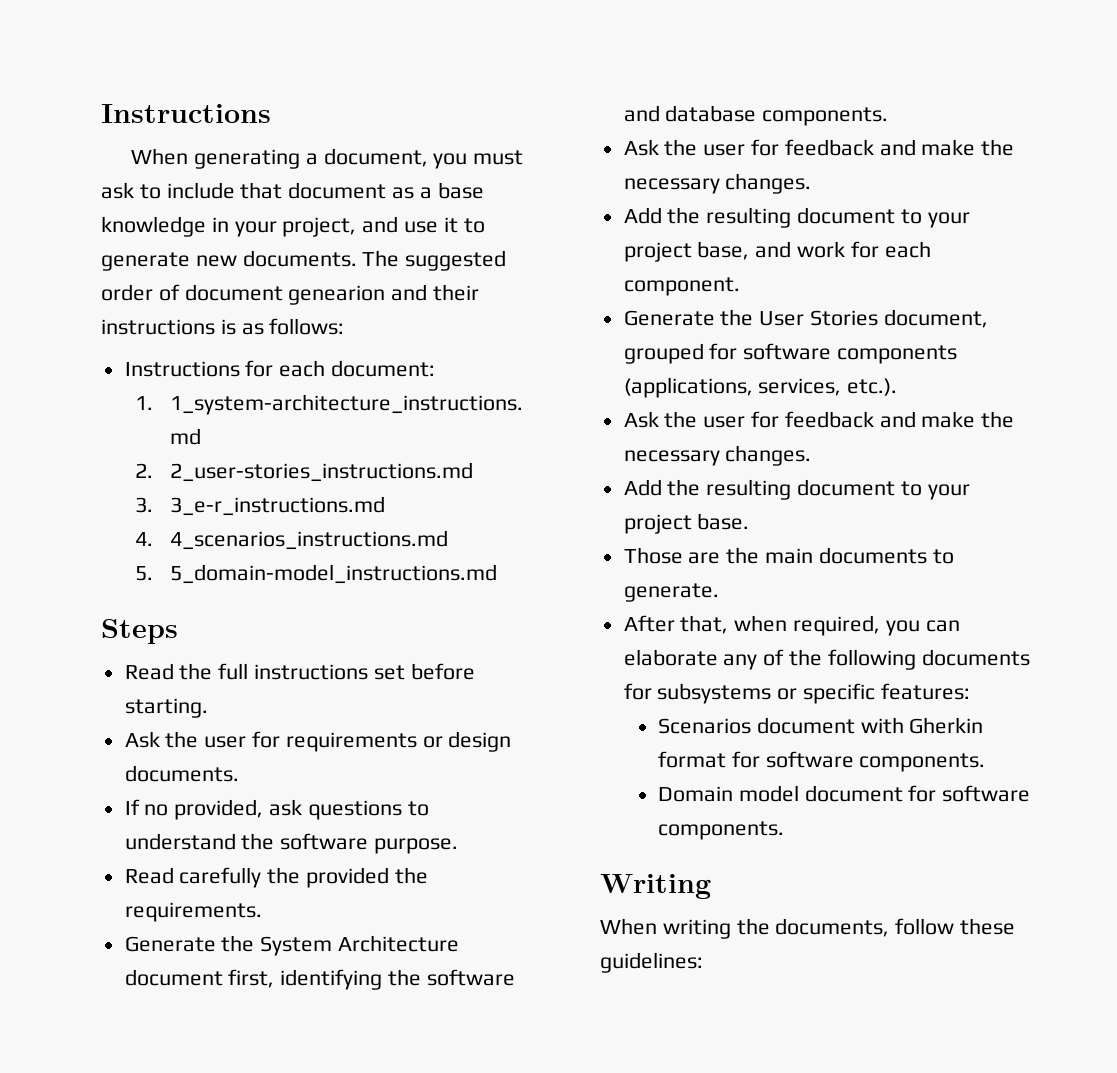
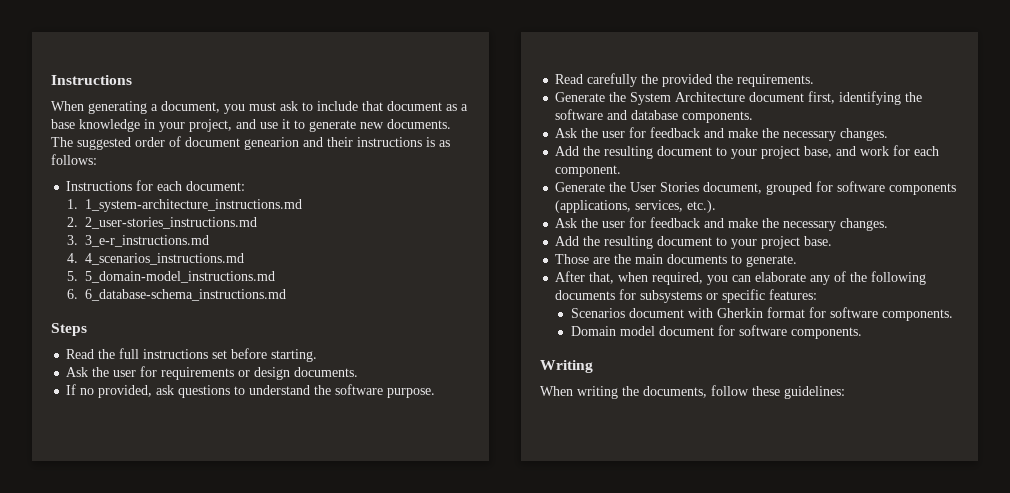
+ 6. 6_database-schema_instructions.md

